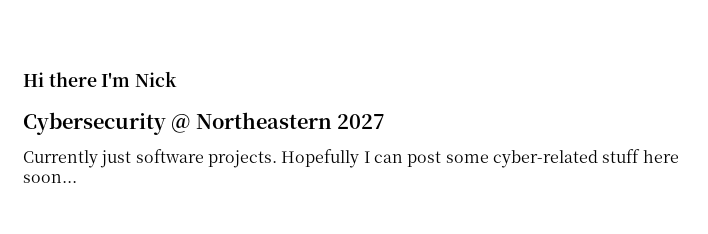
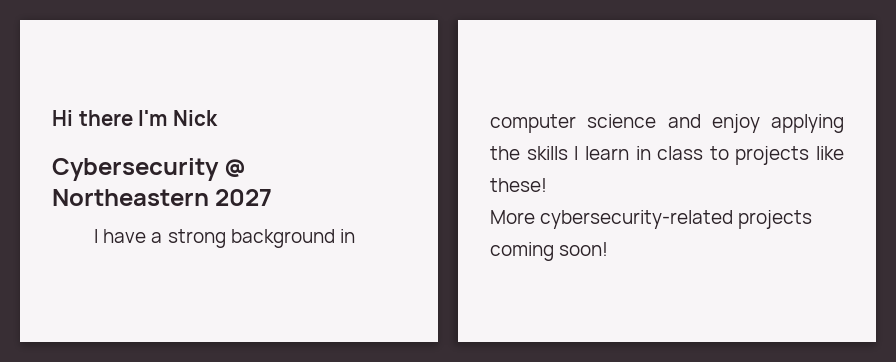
- Currently just software projects. Hopefully I can post some cyber-related stuff here soon...
+ I have a strong background in computer science and enjoy applying the skills I learn in class to projects like these!
+ More cybersecurity-related projects coming soon!

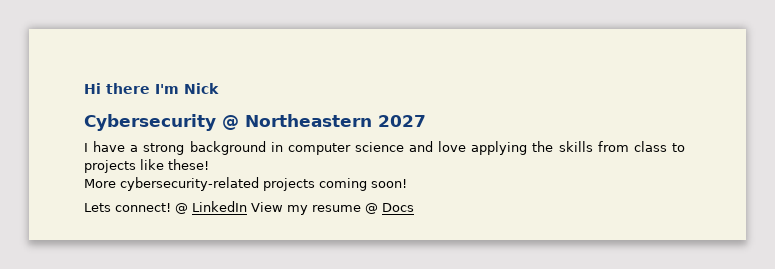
- I have a strong background in computer science and enjoy applying the skills I learn in class to projects like these!
+ I have a strong background in computer science and love applying the skills from class to projects like these!
+ Lets connect! @ LinkedIn View my resume @ Docs

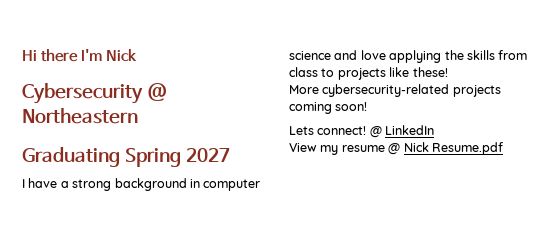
- Cybersecurity @ Northeastern 2027
+ Cybersecurity @ Northeastern
+ Graduating Spring 2027
- @ LinkedIn View my resume @ Docs
+ @ LinkedIn
+ View my resume @ Nick Resume.pdf

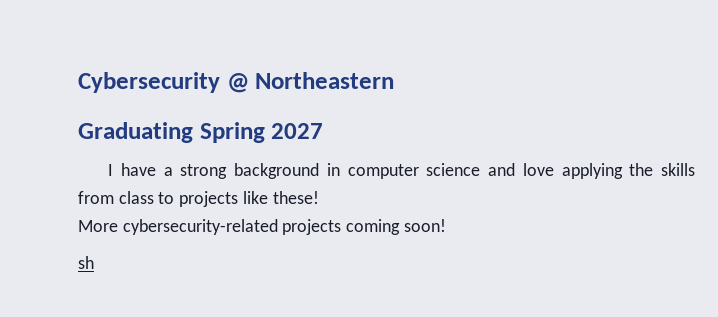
- Hi there I'm Nick
- Lets connect! @ LinkedIn
- View my resume @ Nick Resume.pdf
+ sh

